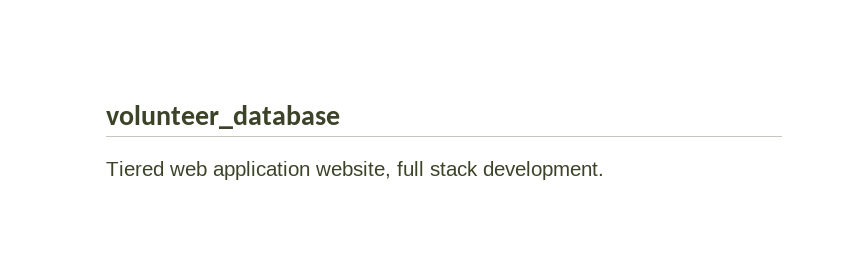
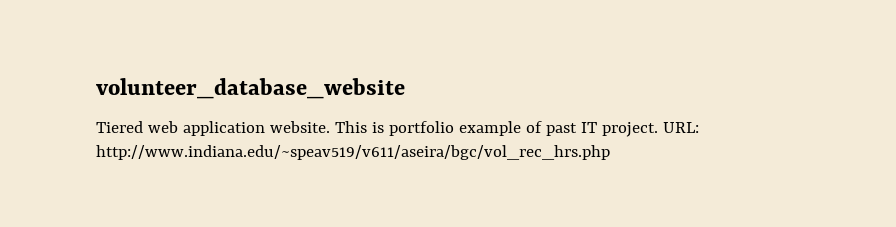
- volunteer_database
+ volunteer_database_website
- Tiered web application website, full stack development.
+ Tiered web application website. This is portfolio example of past IT project. URL: http://www.indiana.edu/~speav519/v611/aseira/bgc/vol_rec_hrs.php

